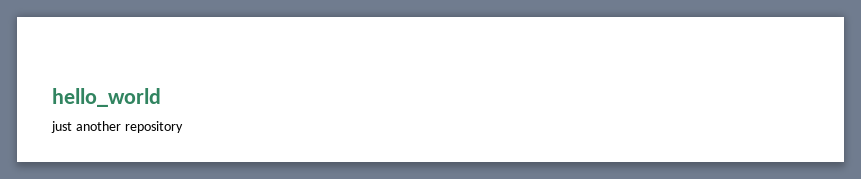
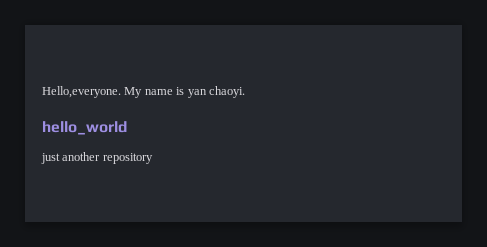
+ Hello,everyone. My name is yan chaoyi.

